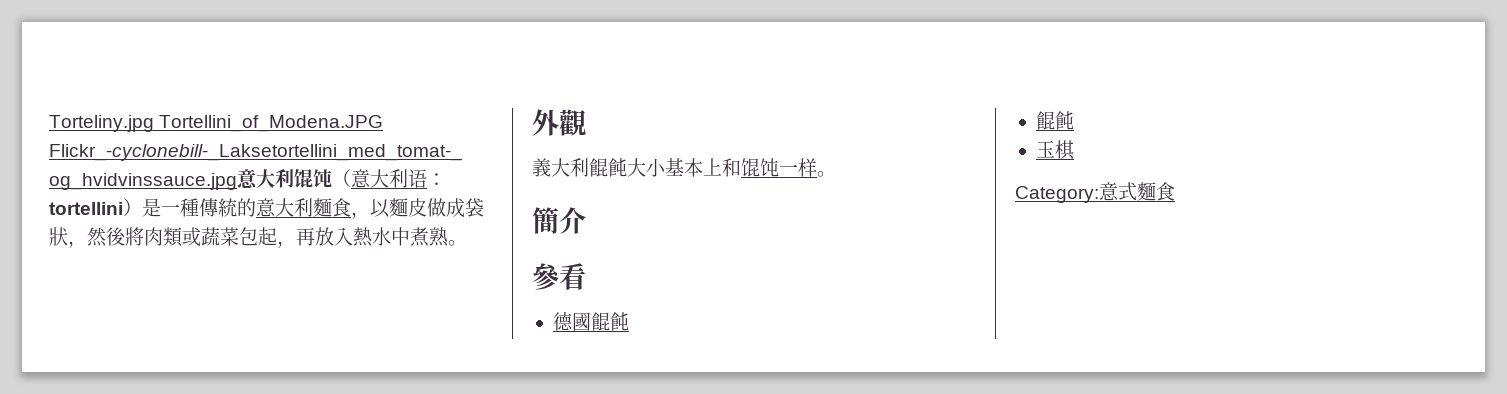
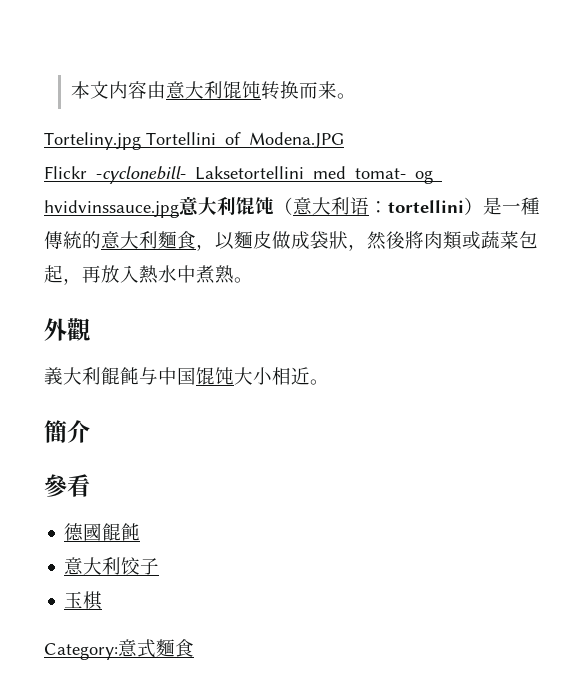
+ 本文内容由意大利馄饨转换而来。
- 義大利餛飩大小基本上和馄饨一样。
+ 義大利餛飩与中国馄饨大小相近。
  德國餛飩
- 餛飩
+ 意大利饺子

